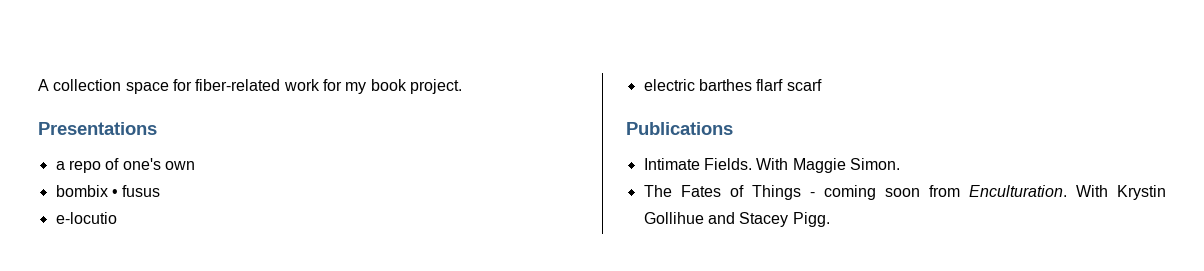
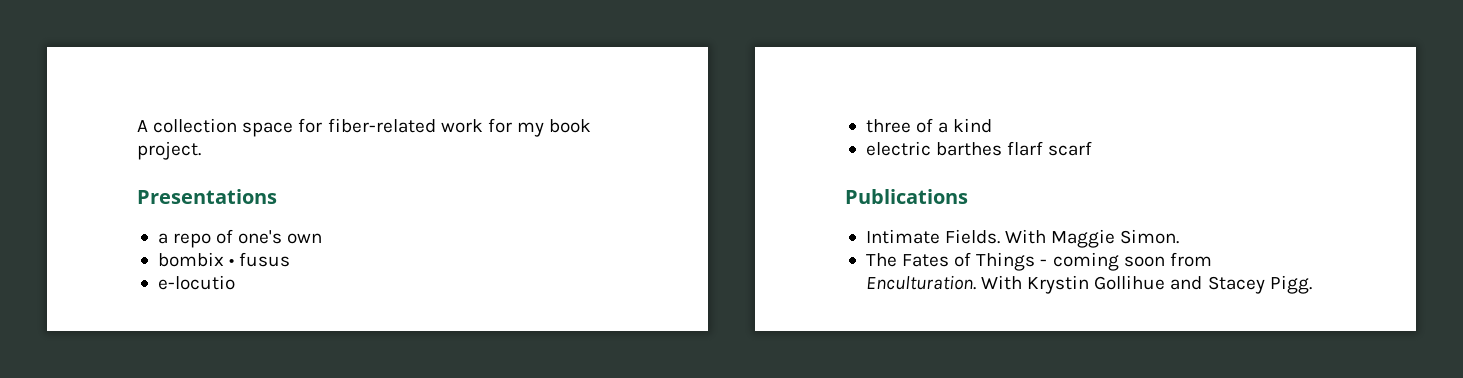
+ three of a kind

